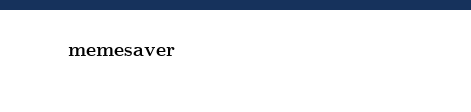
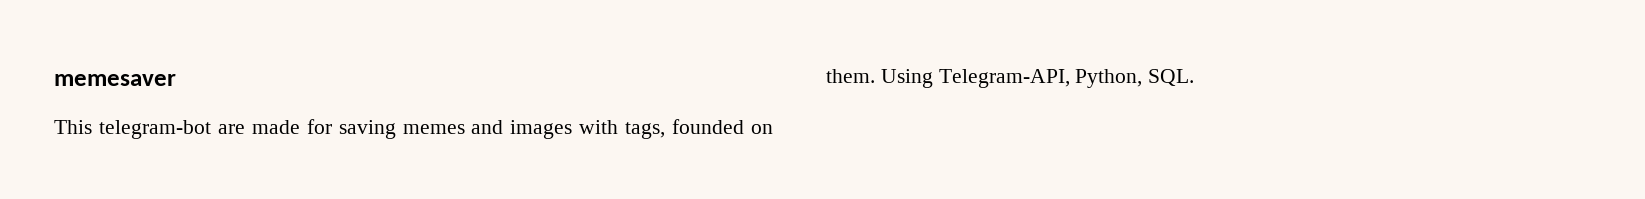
+ This telegram-bot are made for saving memes and images with tags, founded on them. Using Telegram-API, Python, SQL.

